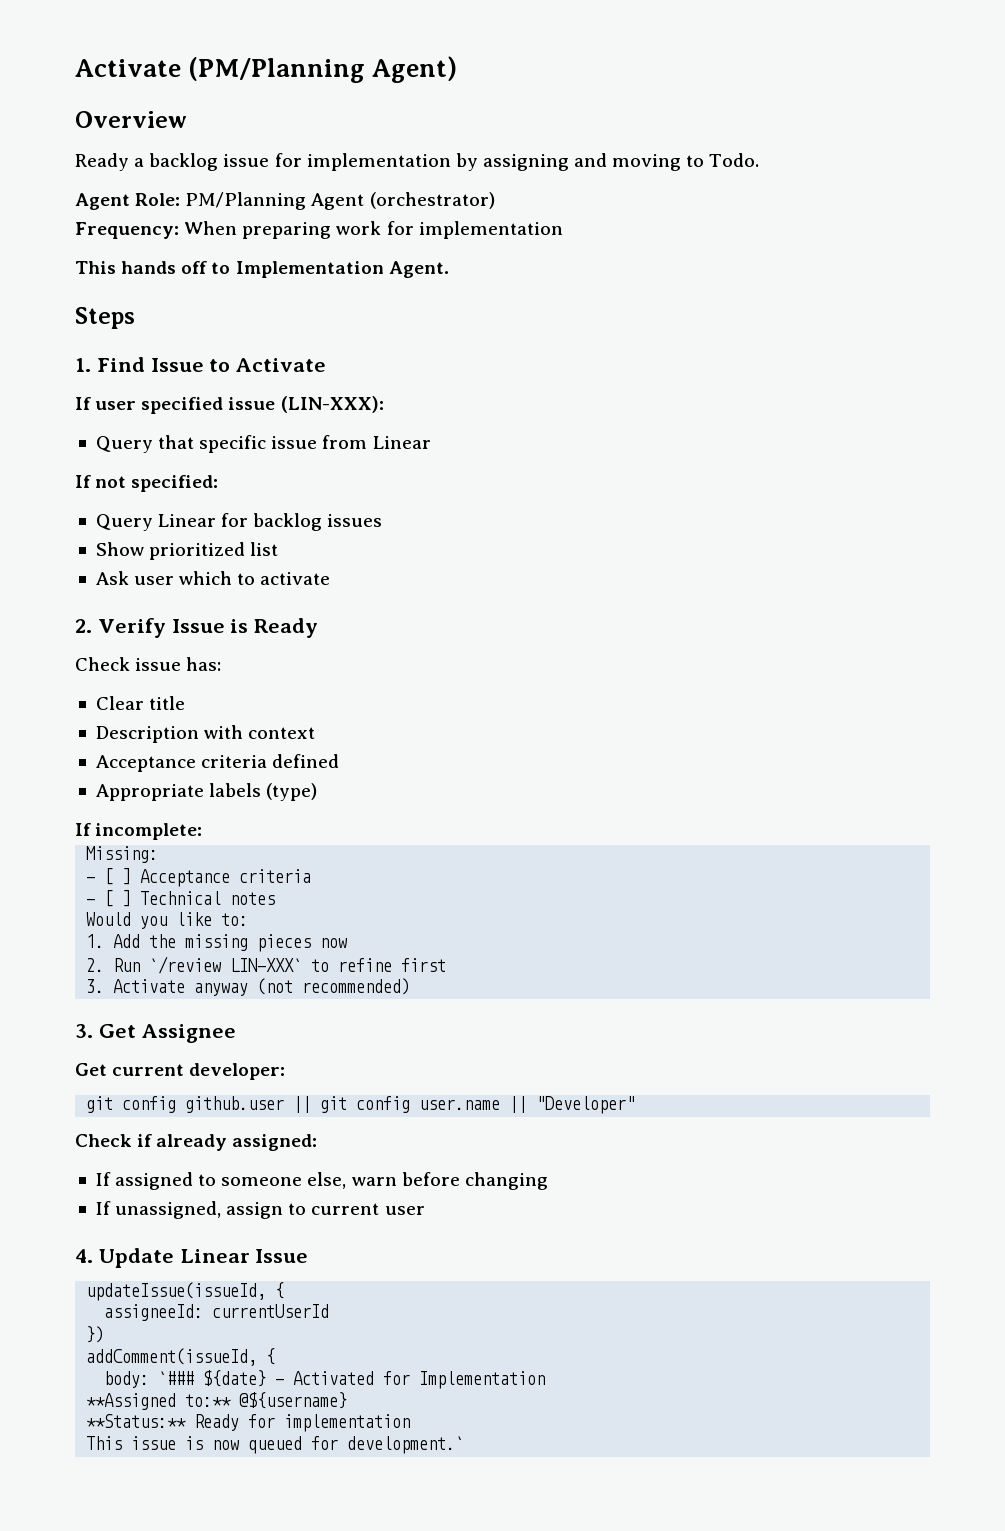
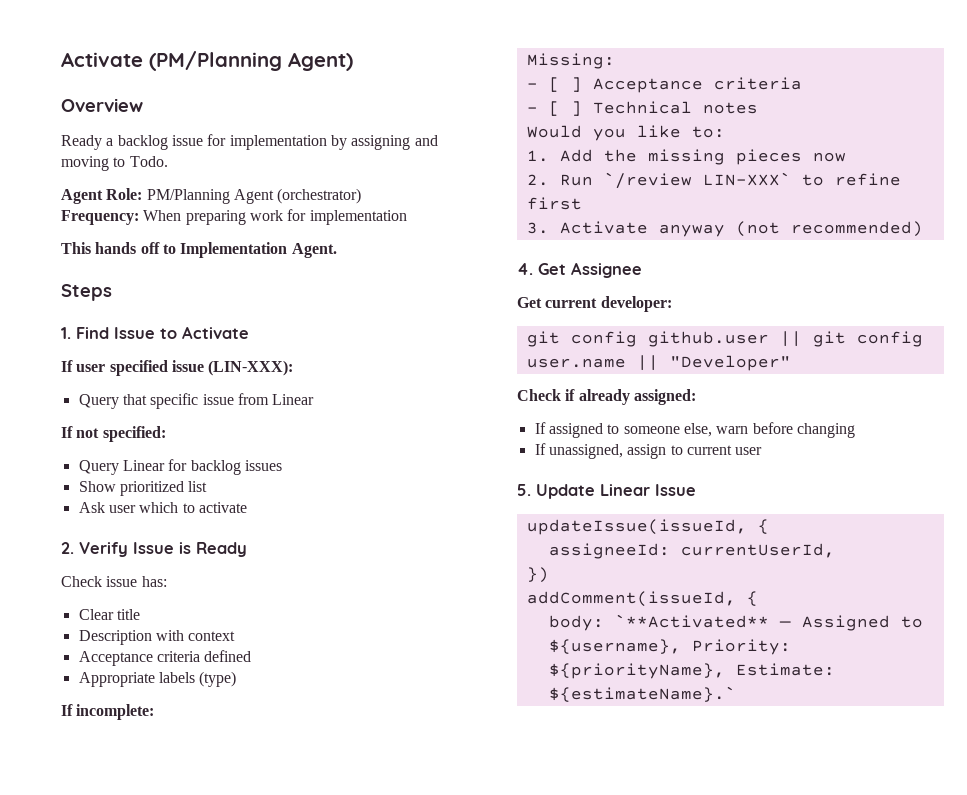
- 3. Get Assignee
+ 4. Get Assignee
- 4. Update Linear Issue
+ 5. Update Linear Issue
- assigneeId: currentUserId
+ assigneeId: currentUserId,
- body: `### ${date} - Activated for Implementation
- **Assigned to:** @${username}
- **Status:** Ready for implementation
- This issue is now queued for development.`
+ body: `**Activated** — Assigned to ${username}, Priority: ${priorityName}, Estimate: ${estimateName}.`

